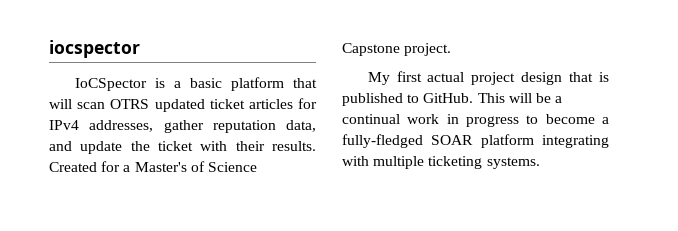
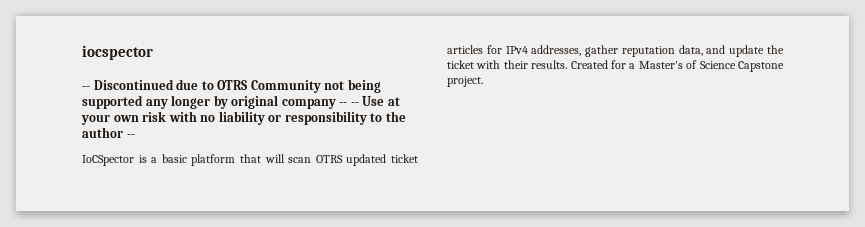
+ -- Discontinued due to OTRS Community not being supported any longer by original company -- -- Use at your own risk with no liability or responsibility to the author --
- My first actual project design that is published to GitHub. This will be a continual work in progress to become a fully-fledged SOAR platform integrating with multiple ticketing systems.

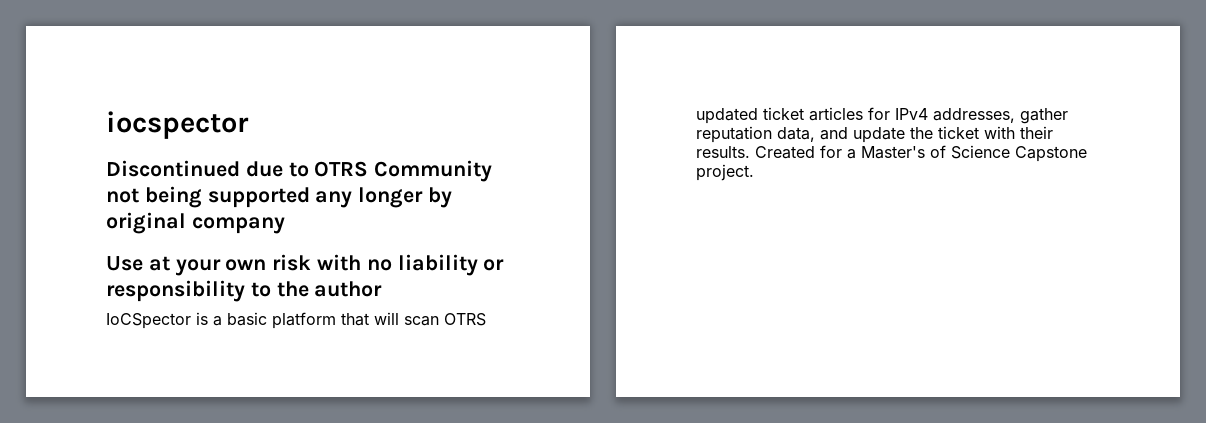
- -- Discontinued due to OTRS Community not being supported any longer by original company -- -- Use at your own risk with no liability or responsibility to the author --
+ Discontinued due to OTRS Community not being supported any longer by original company
+ Use at your own risk with no liability or responsibility to the author

